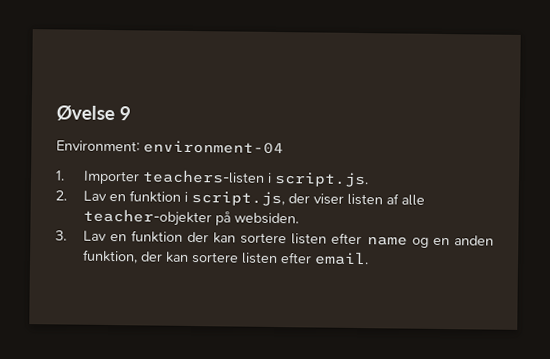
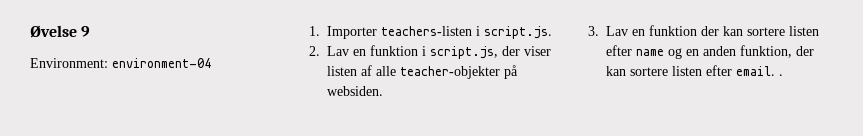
- 3. Lav en funktion der kan sortere listen efter name og en anden funktion, der kan sortere listen efter email.
+ 3. Lav en funktion der kan sortere listen efter name og en anden funktion, der kan sortere listen efter email. .

